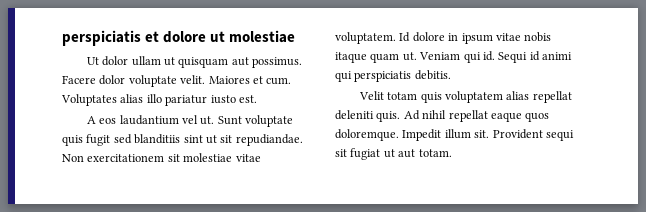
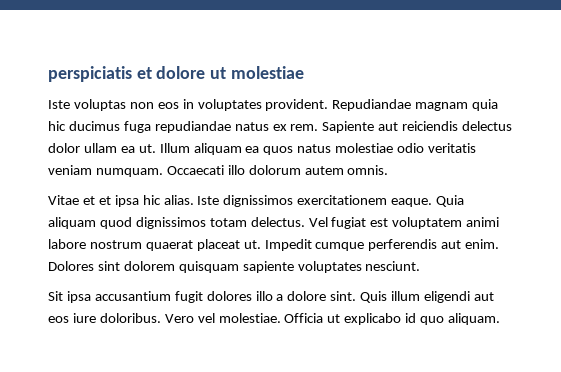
- Ut dolor ullam ut quisquam aut possimus. Facere dolor voluptate velit. Maiores et cum. Voluptates alias illo pariatur iusto est.
- A eos laudantium vel ut. Sunt voluptate quis fugit sed blanditiis sint ut sit repudiandae. Non exercitationem sit molestiae vitae voluptatem. Id dolore in ipsum vitae nobis itaque quam ut. Veniam qui id. Sequi id animi qui perspiciatis debitis.
- Velit totam quis voluptatem alias repellat deleniti quis. Ad nihil repellat eaque quos doloremque. Impedit illum sit. Provident sequi sit fugiat ut aut totam.
+ Iste voluptas non eos in voluptates provident. Repudiandae magnam quia hic ducimus fuga repudiandae natus ex rem. Sapiente aut reiciendis delectus dolor ullam ea ut. Illum aliquam ea quos natus molestiae odio veritatis veniam numquam. Occaecati illo dolorum autem omnis.
+ Vitae et et ipsa hic alias. Iste dignissimos exercitationem eaque. Quia aliquam quod dignissimos totam delectus. Vel fugiat est voluptatem animi labore nostrum quaerat placeat ut. Impedit cumque perferendis aut enim. Dolores sint dolorem quisquam sapiente voluptates nesciunt.
+ Sit ipsa accusantium fugit dolores illo a dolore sint. Quis illum eligendi aut eos iure doloribus. Vero vel molestiae. Officia ut explicabo id quo aliquam.

